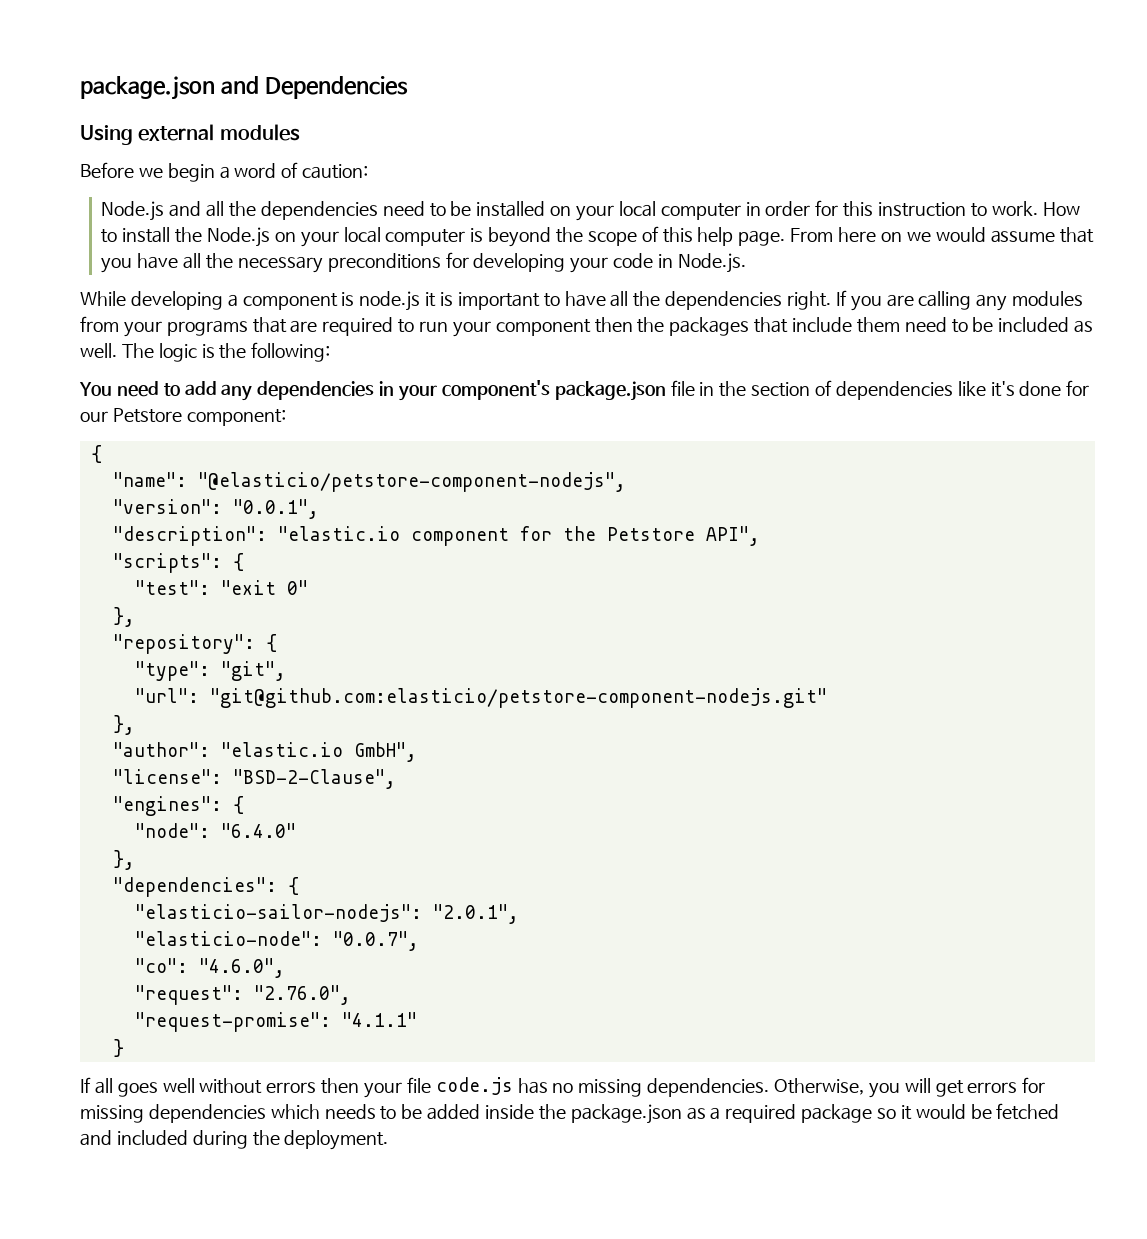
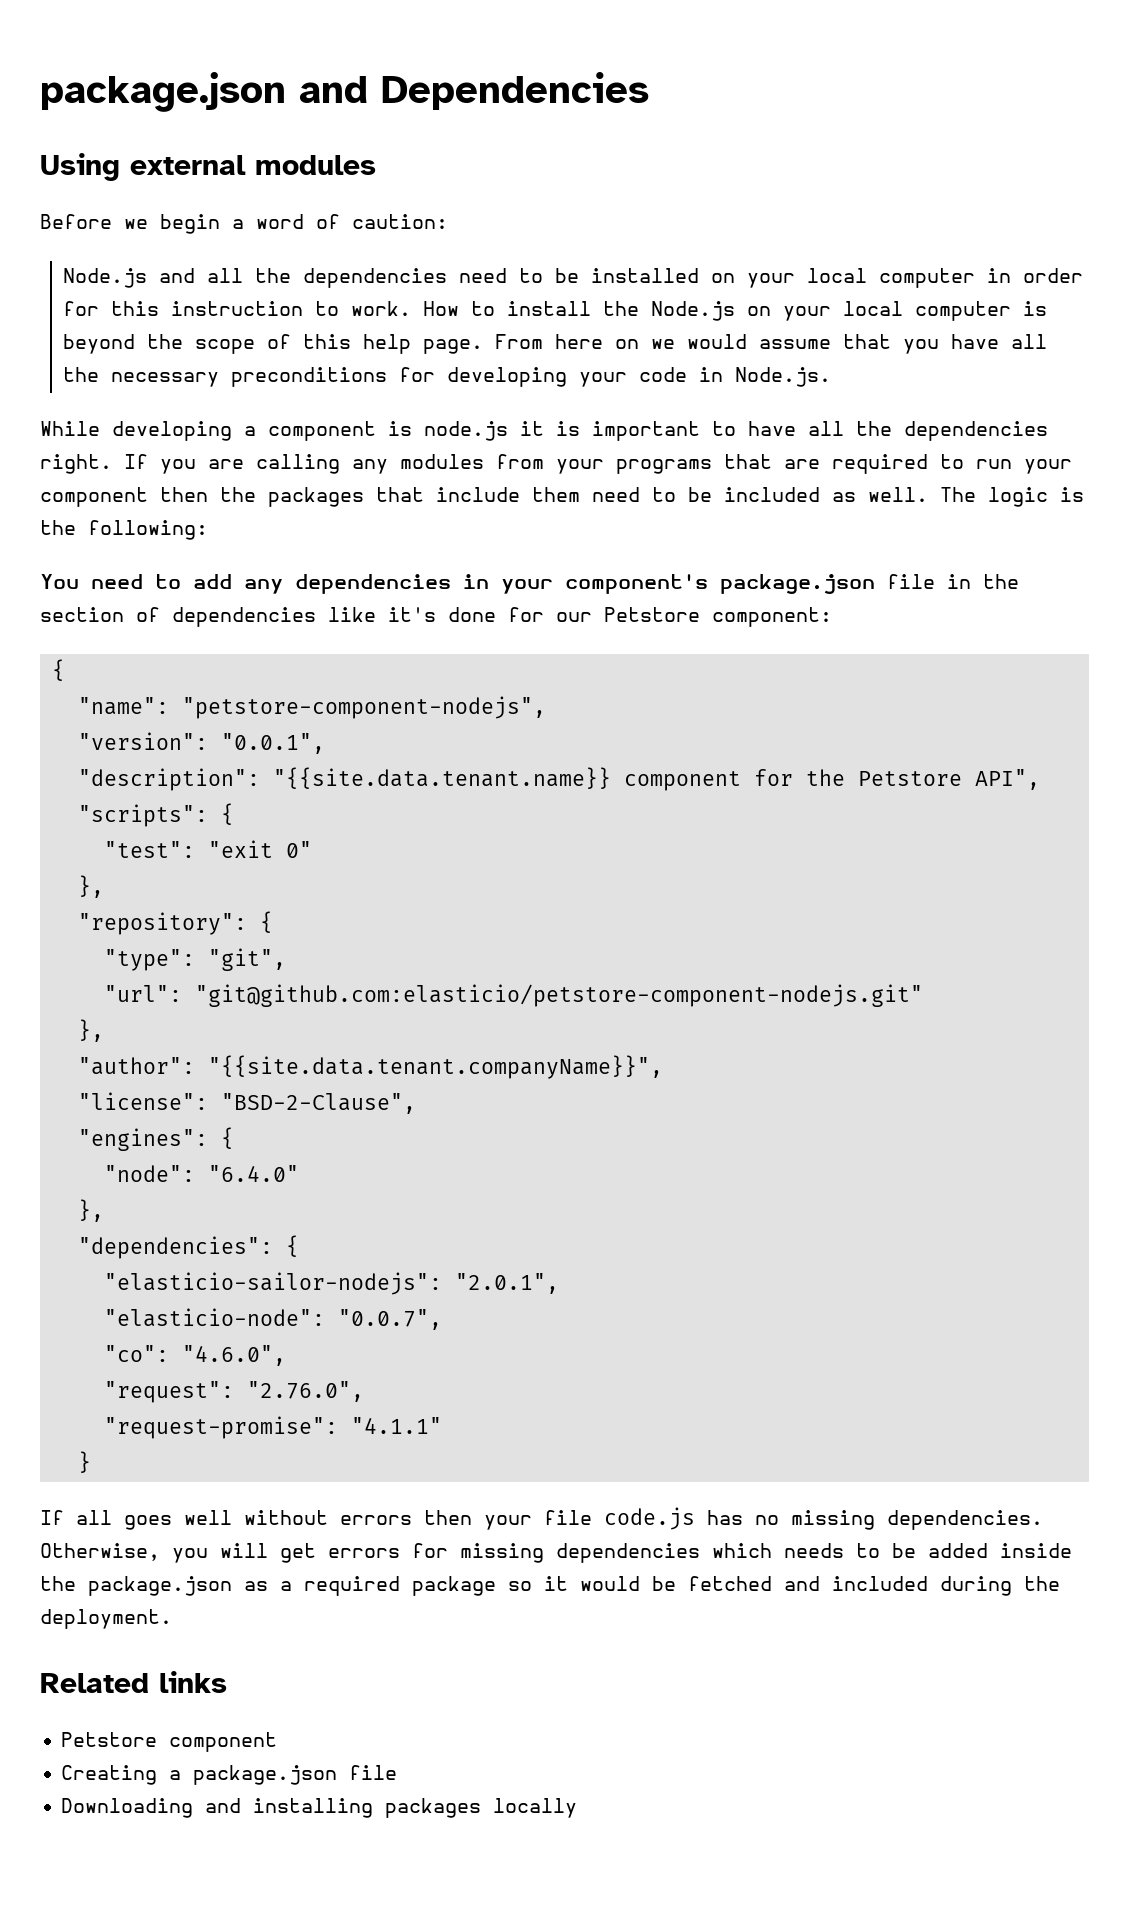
- "name": "@elasticio/petstore-component-nodejs",
+ "name": "petstore-component-nodejs",
- "description": "elastic.io component for the Petstore API",
+ "description": "{{site.data.tenant.name}} component for the Petstore API",
- "author": "elastic.io GmbH",
+ "author": "{{site.data.tenant.companyName}}",
+ Related links
+ Petstore component
+ Creating a package.json file
+ Downloading and installing packages locally

